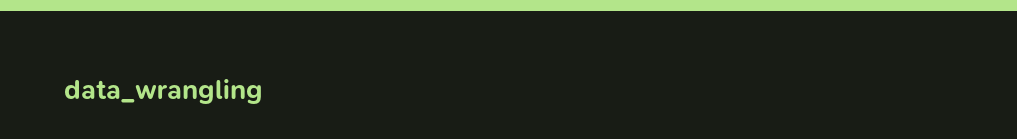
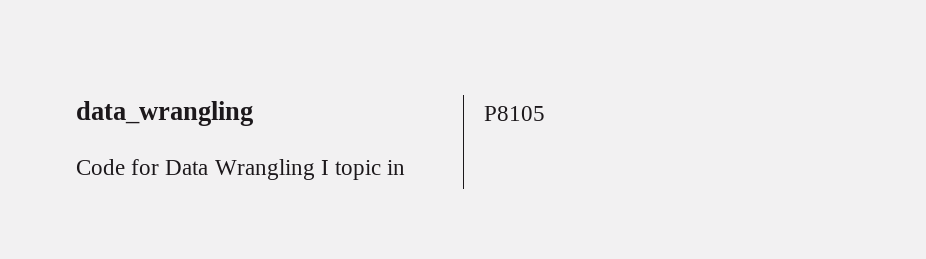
+ Code for Data Wrangling I topic in P8105

